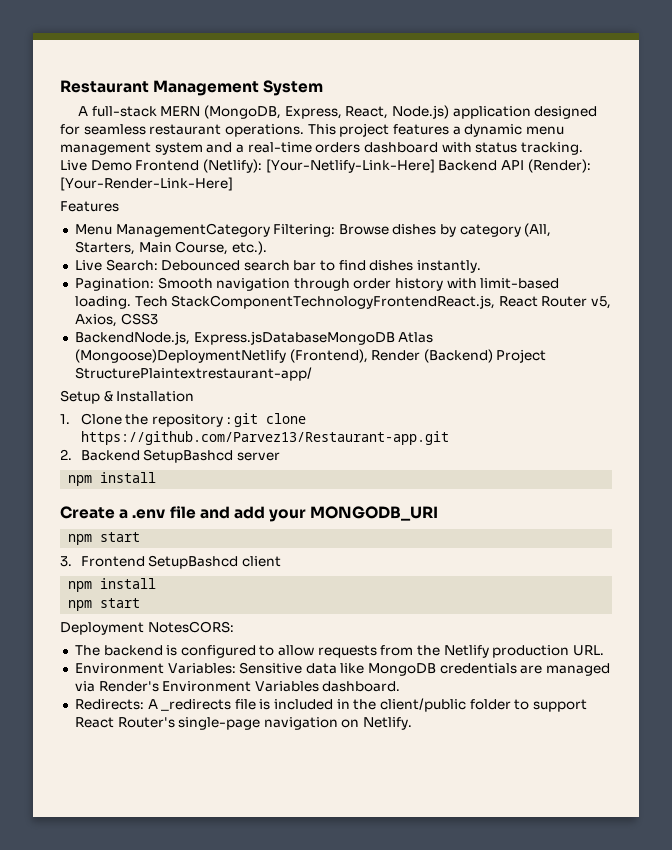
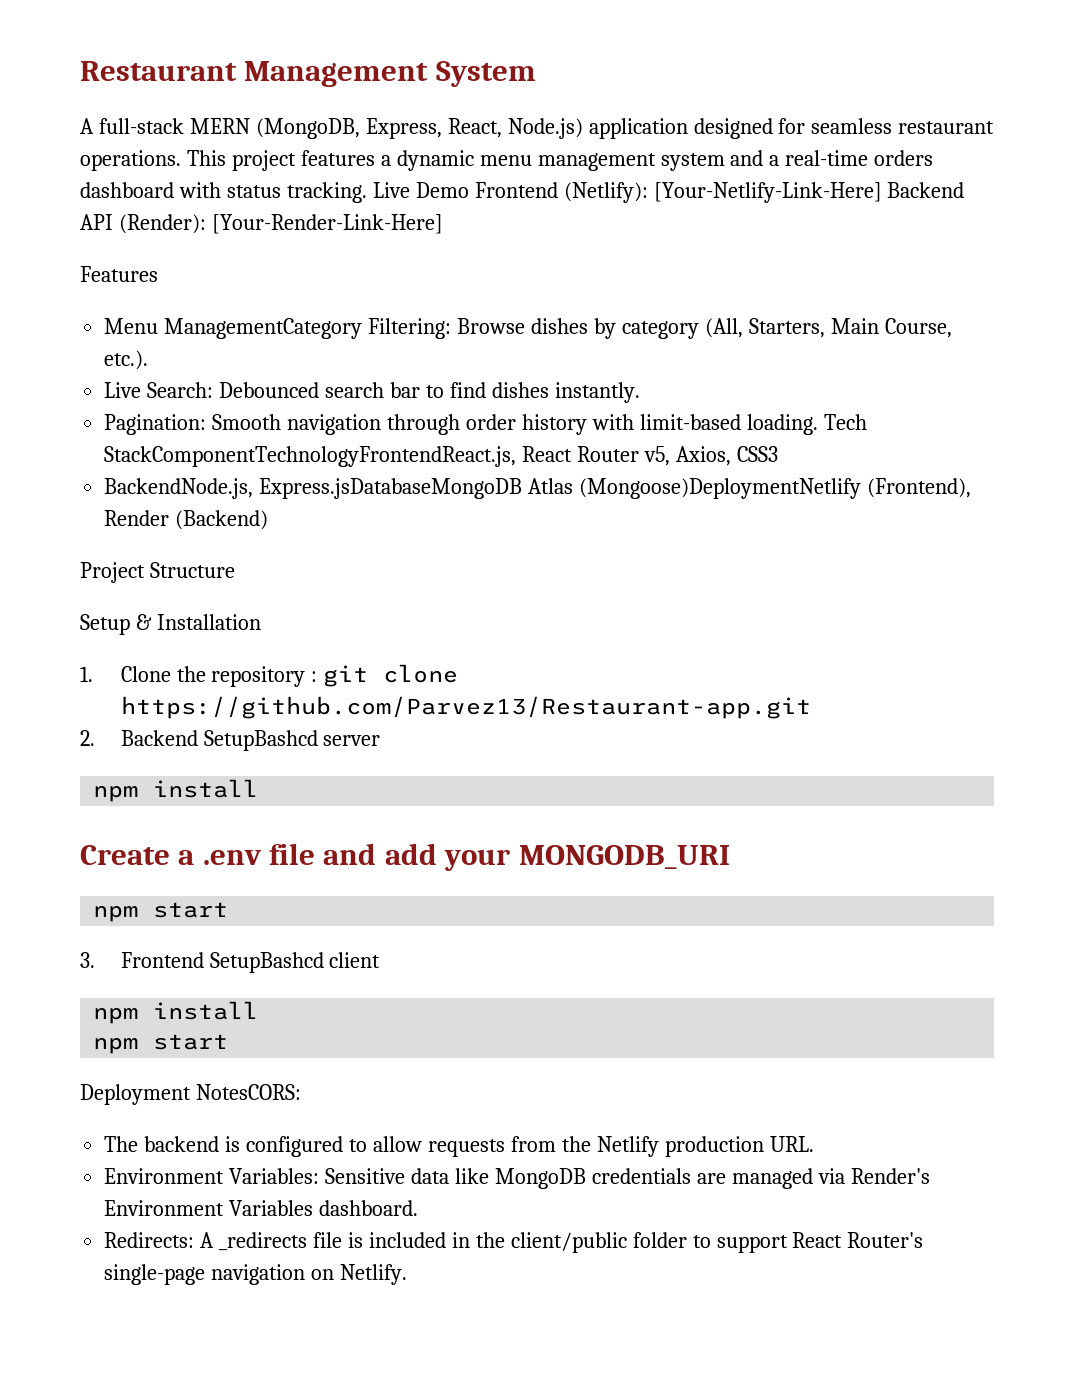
- BackendNode.js, Express.jsDatabaseMongoDB Atlas (Mongoose)DeploymentNetlify (Frontend), Render (Backend) Project StructurePlaintextrestaurant-app/
+ BackendNode.js, Express.jsDatabaseMongoDB Atlas (Mongoose)DeploymentNetlify (Frontend), Render (Backend)
+ Project Structure

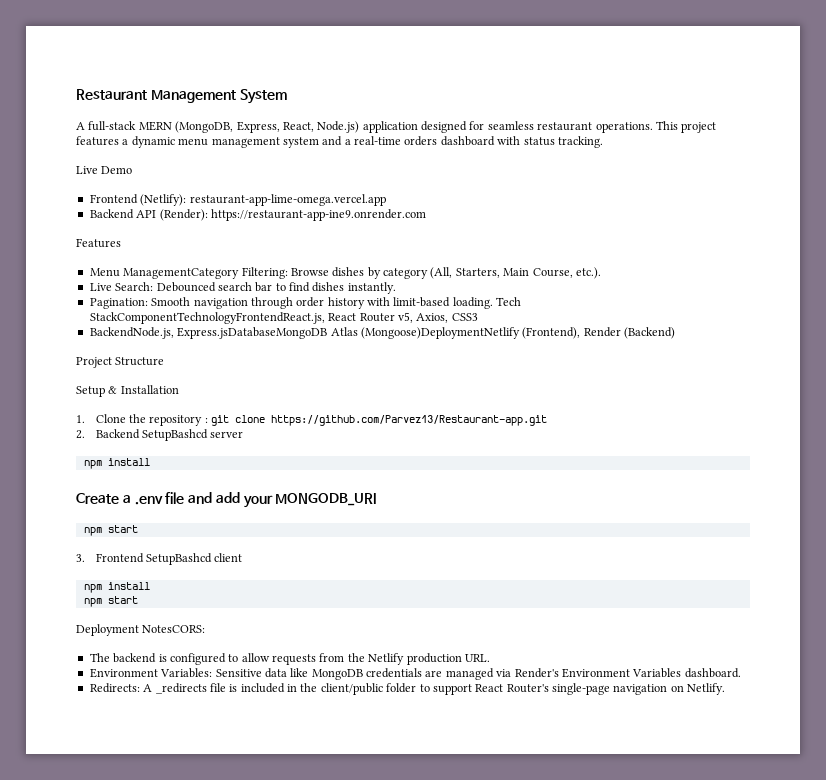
- This project features a dynamic menu management system and a real-time orders dashboard with status tracking. Live Demo Frontend (Netlify): [Your-Netlify-Link-Here] Backend API (Render): [Your-Render-Link-Here]
+ This project features a dynamic menu management system and a real-time orders dashboard with status tracking.
+ Live Demo
+ Frontend (Netlify): restaurant-app-lime-omega.vercel.app
+ Backend API (Render): https://restaurant-app-ine9.onrender.com

